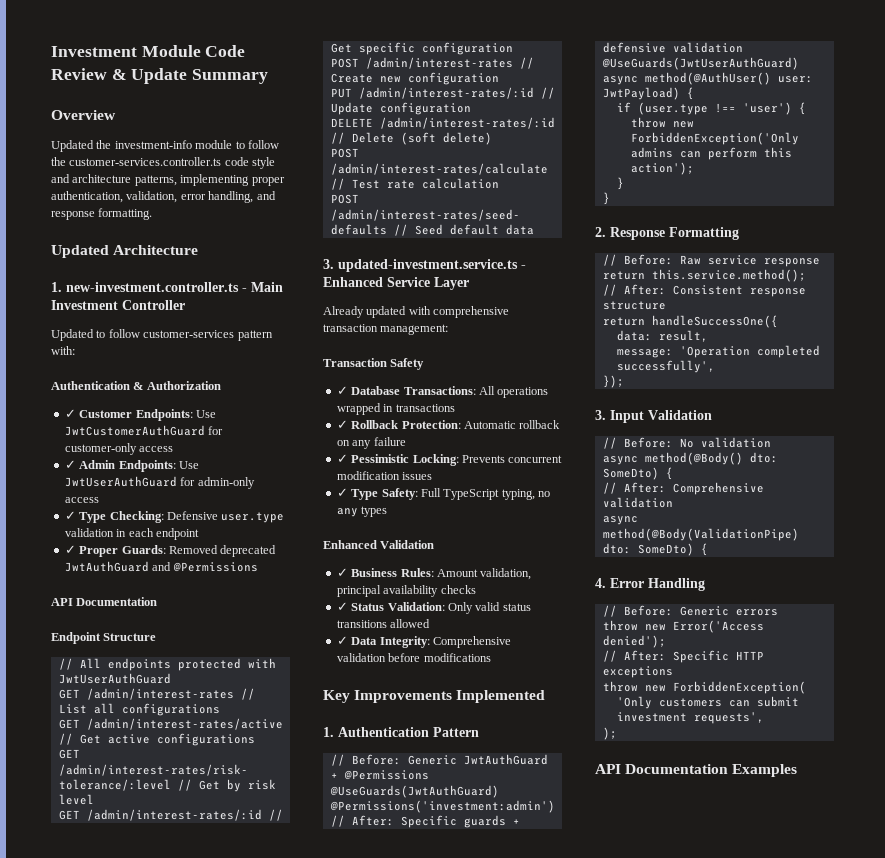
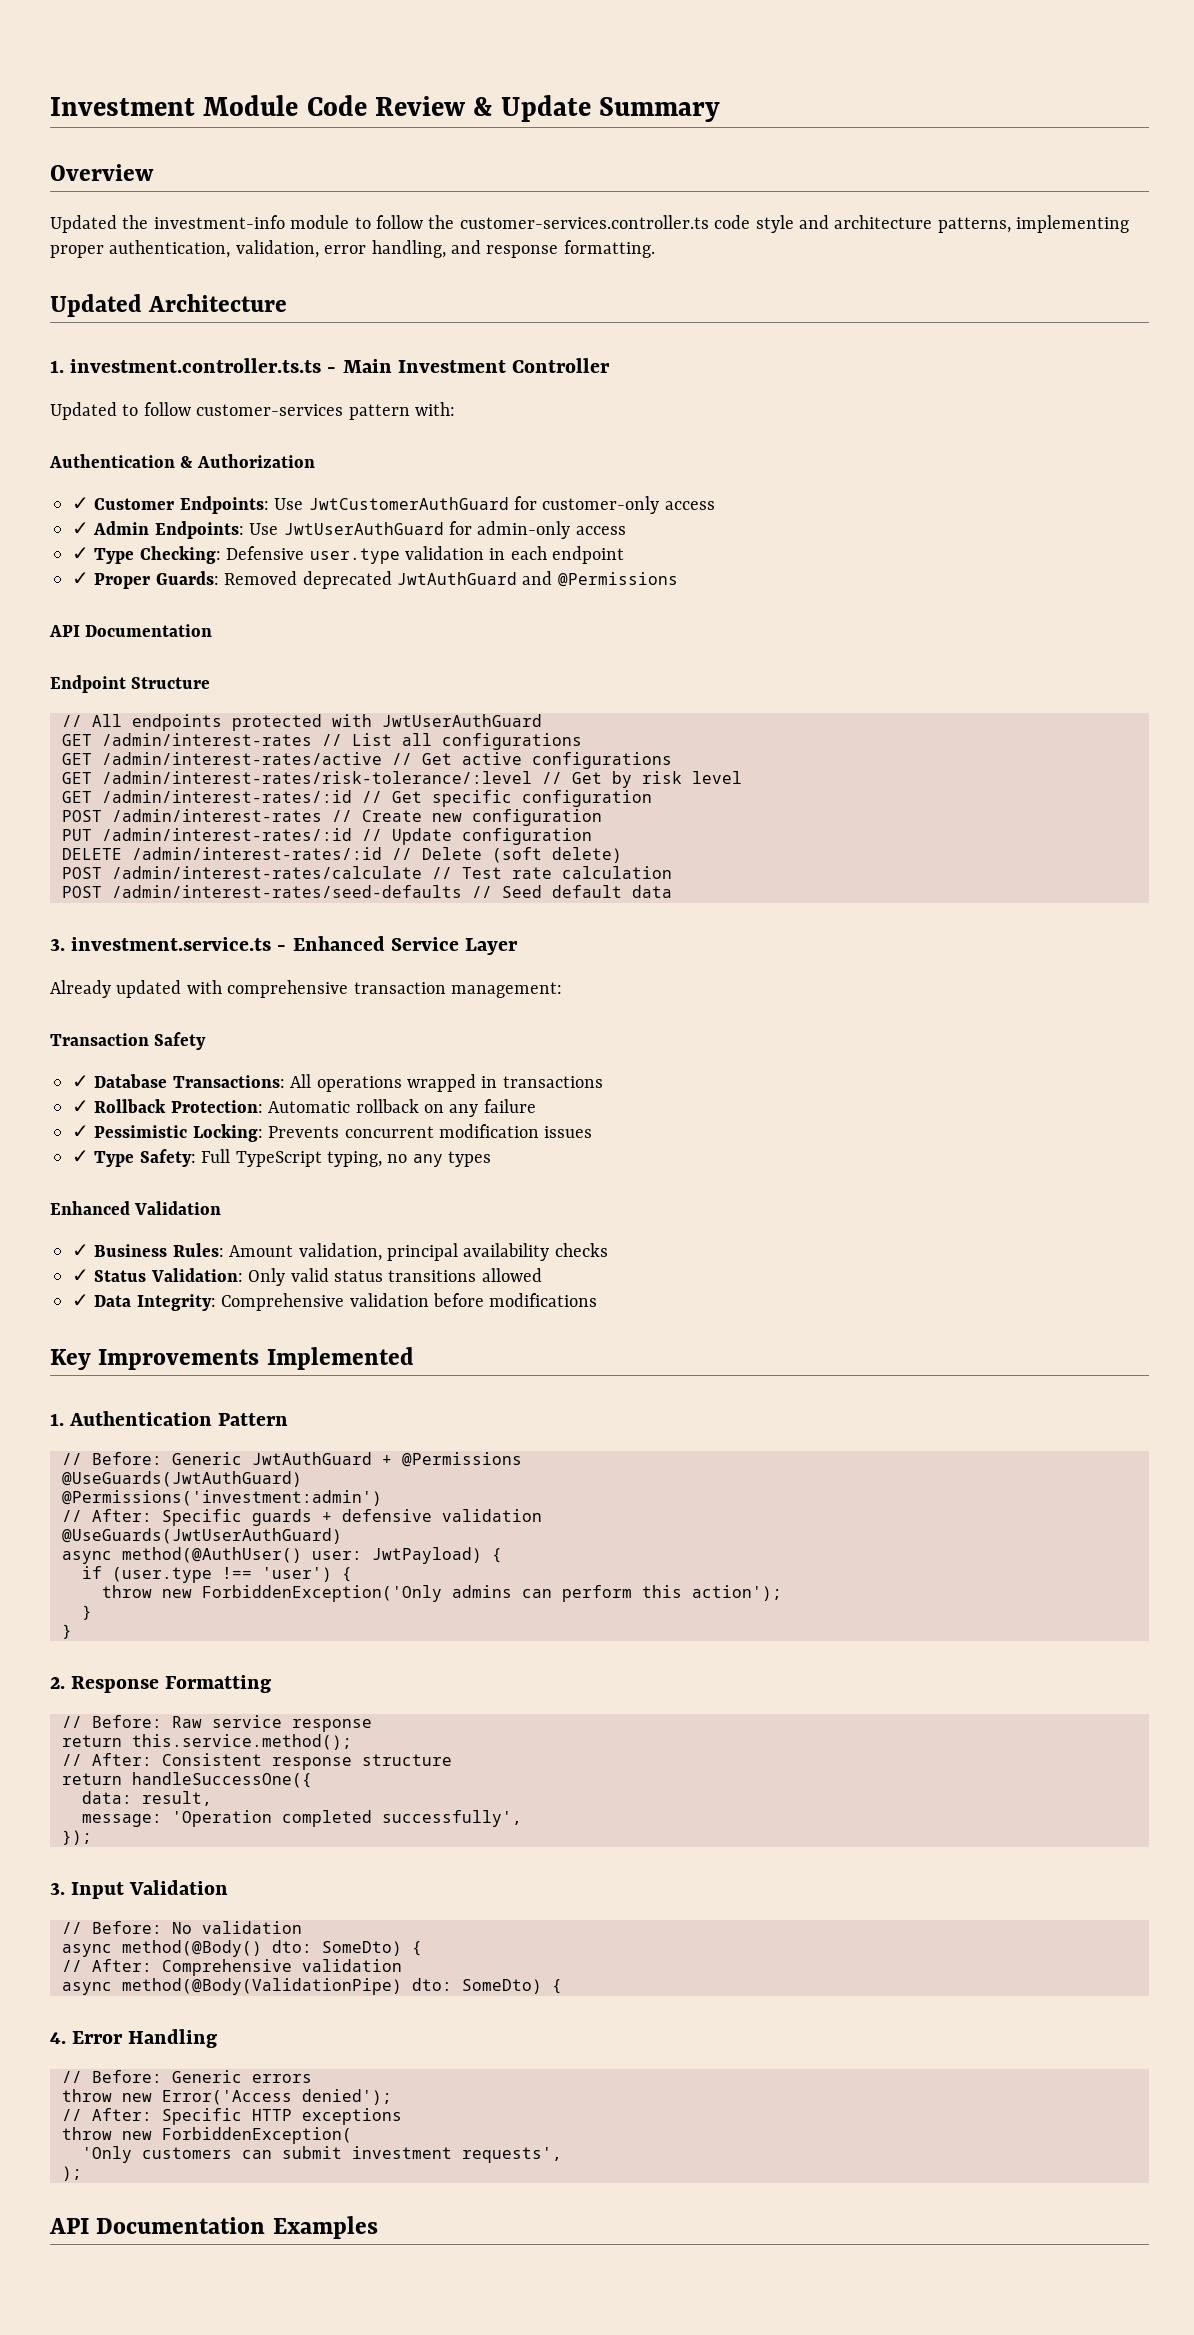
- 1. new-investment.controller.ts - Main Investment Controller
+ 1. investment.controller.ts.ts - Main Investment Controller
- 3. updated-investment.service.ts - Enhanced Service Layer
+ 3. investment.service.ts - Enhanced Service Layer

